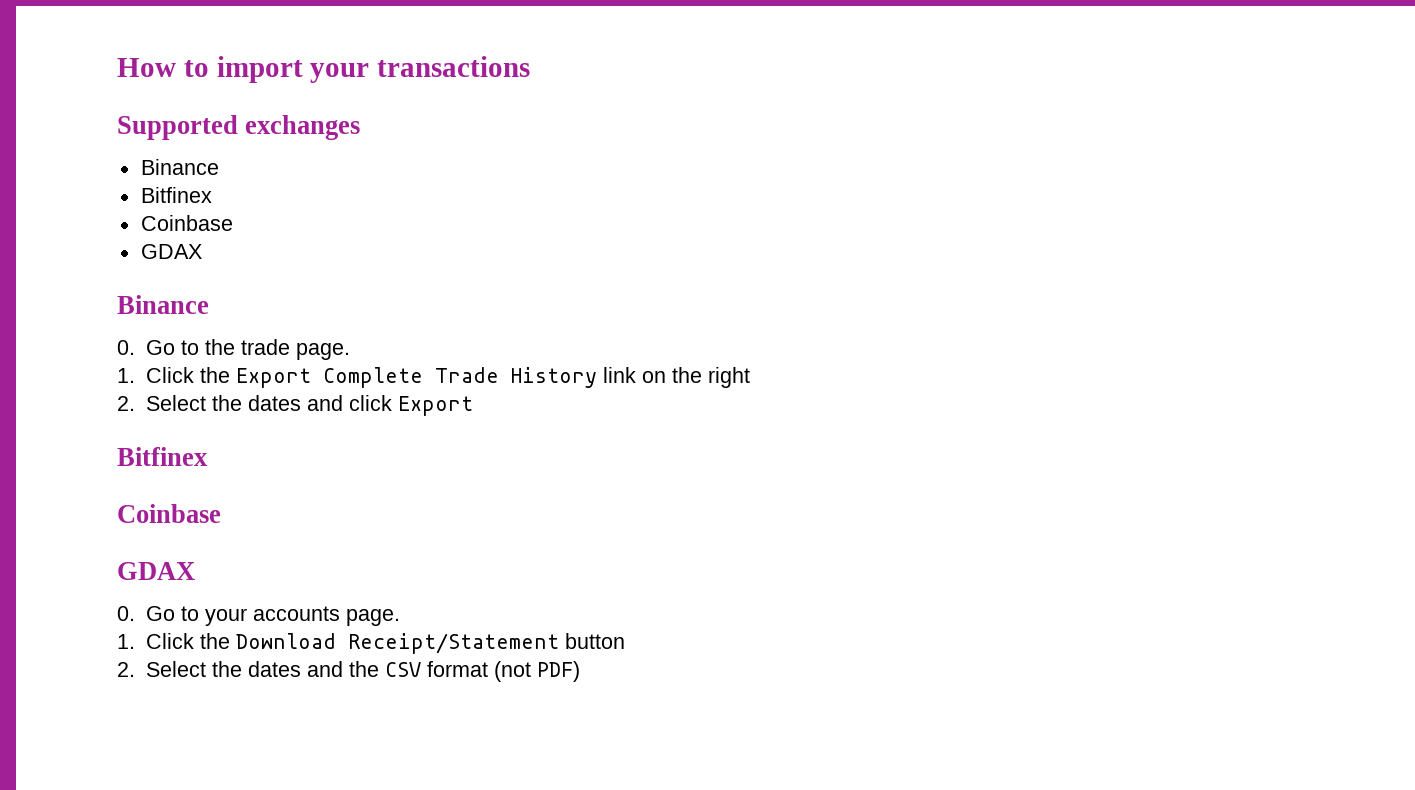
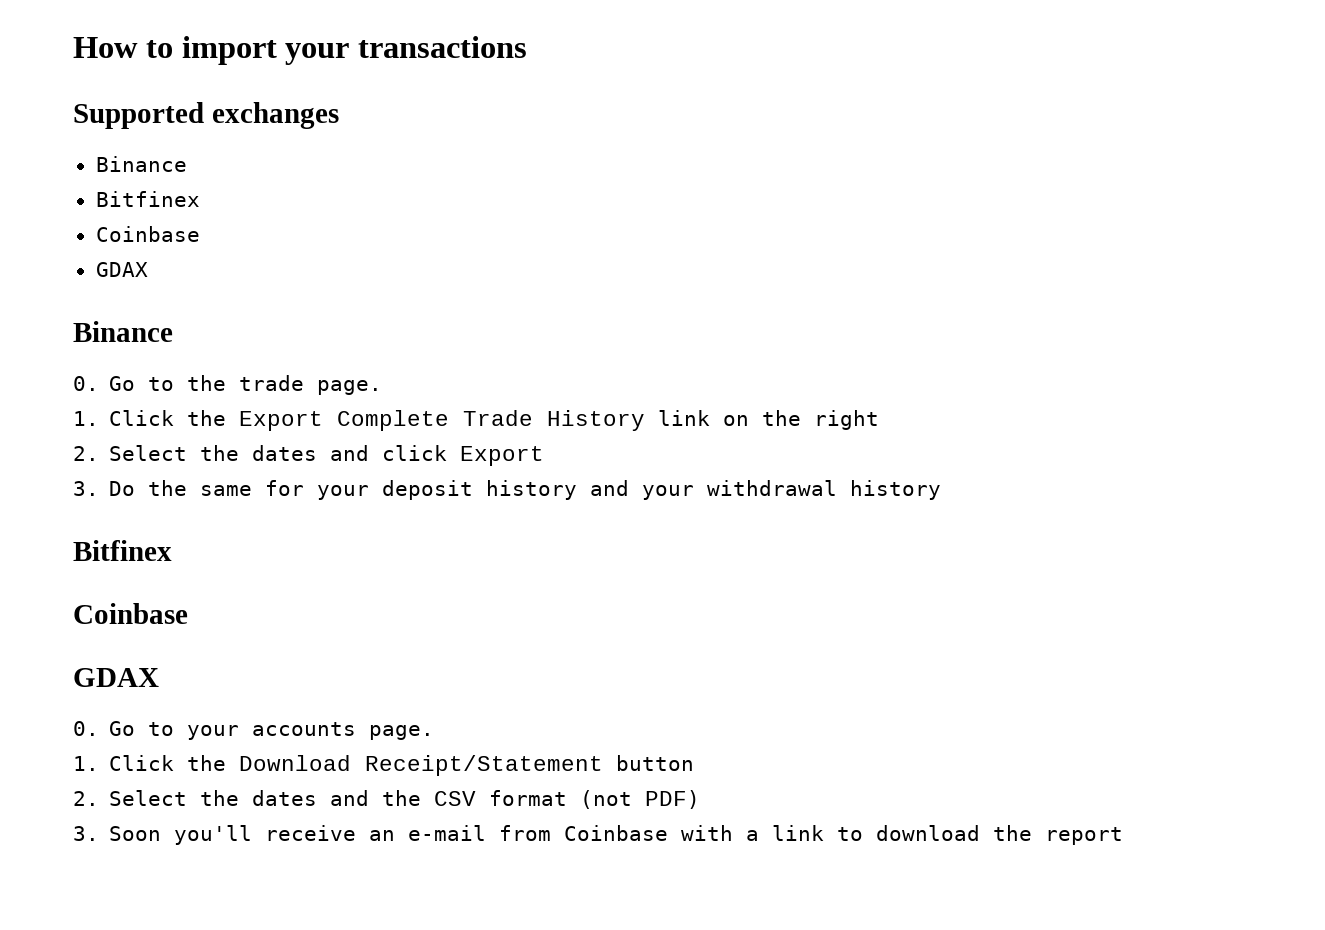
+ 3. Do the same for your deposit history and your withdrawal history
+ 3. Soon you'll receive an e-mail from Coinbase with a link to download the report

